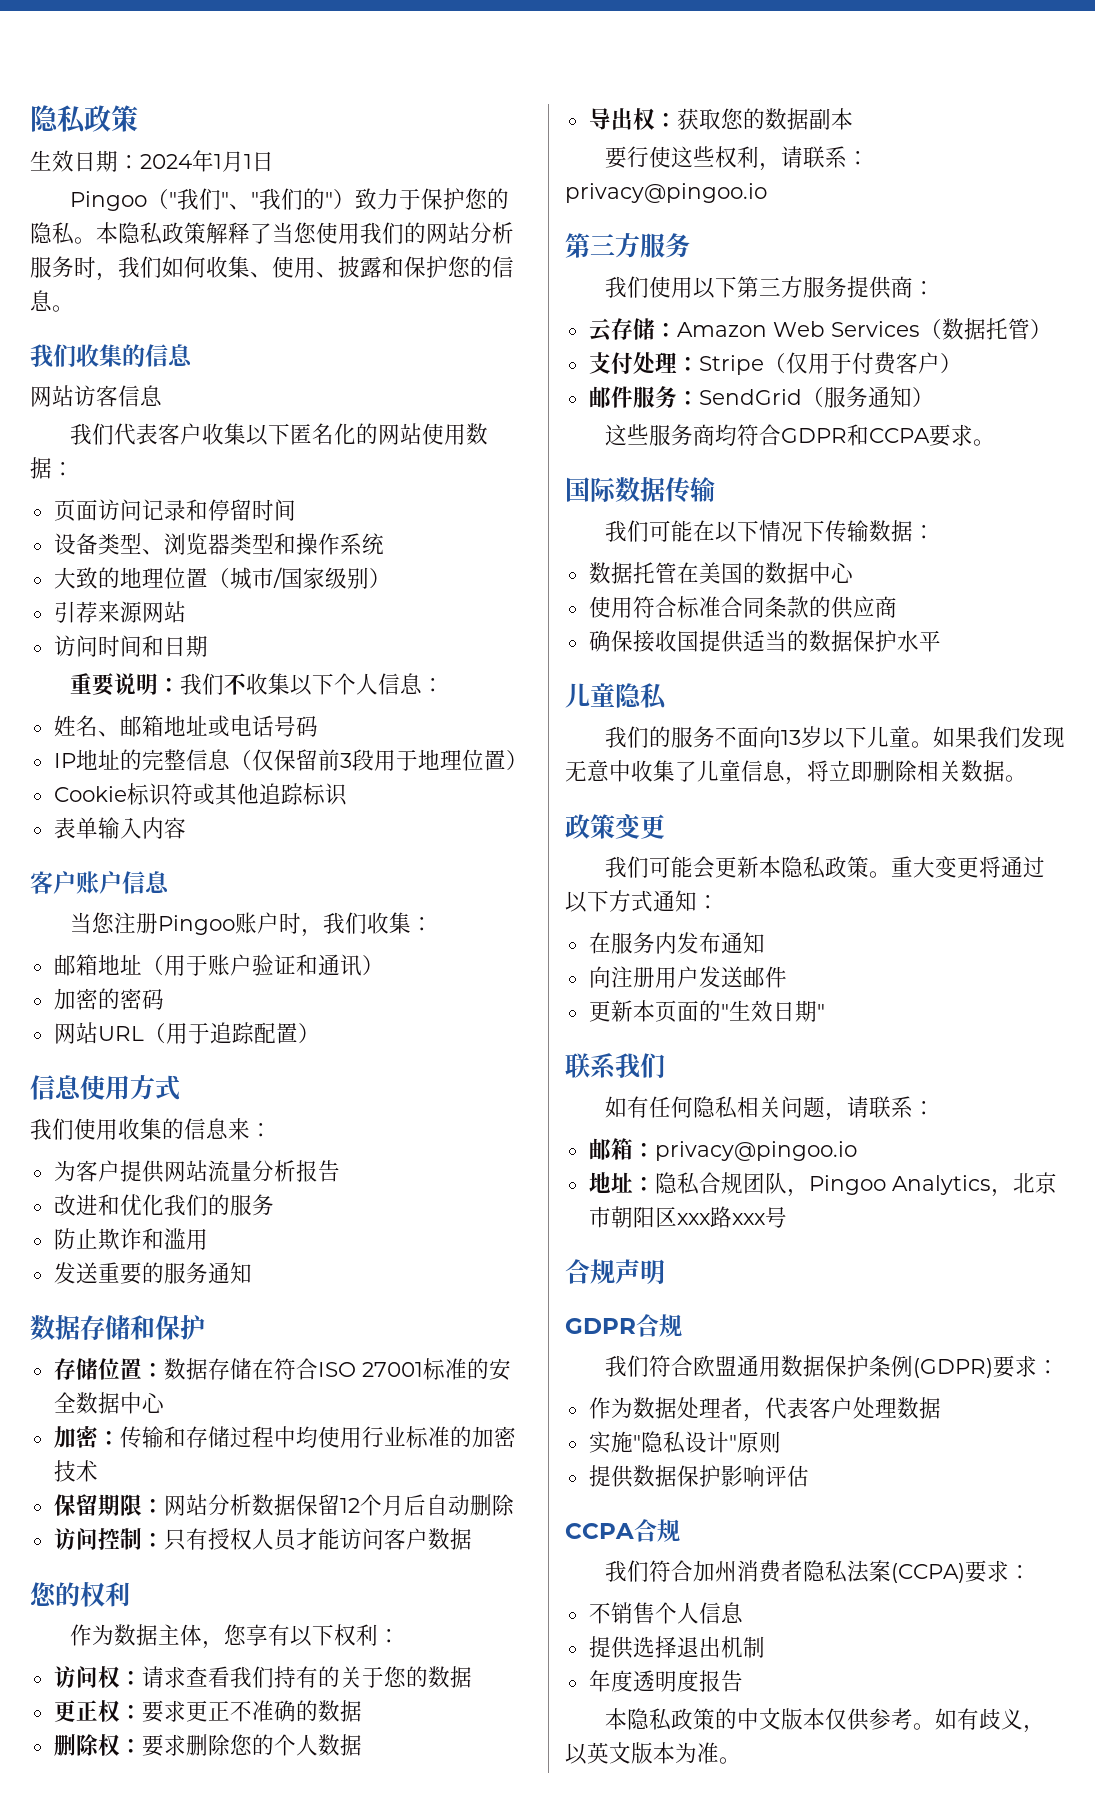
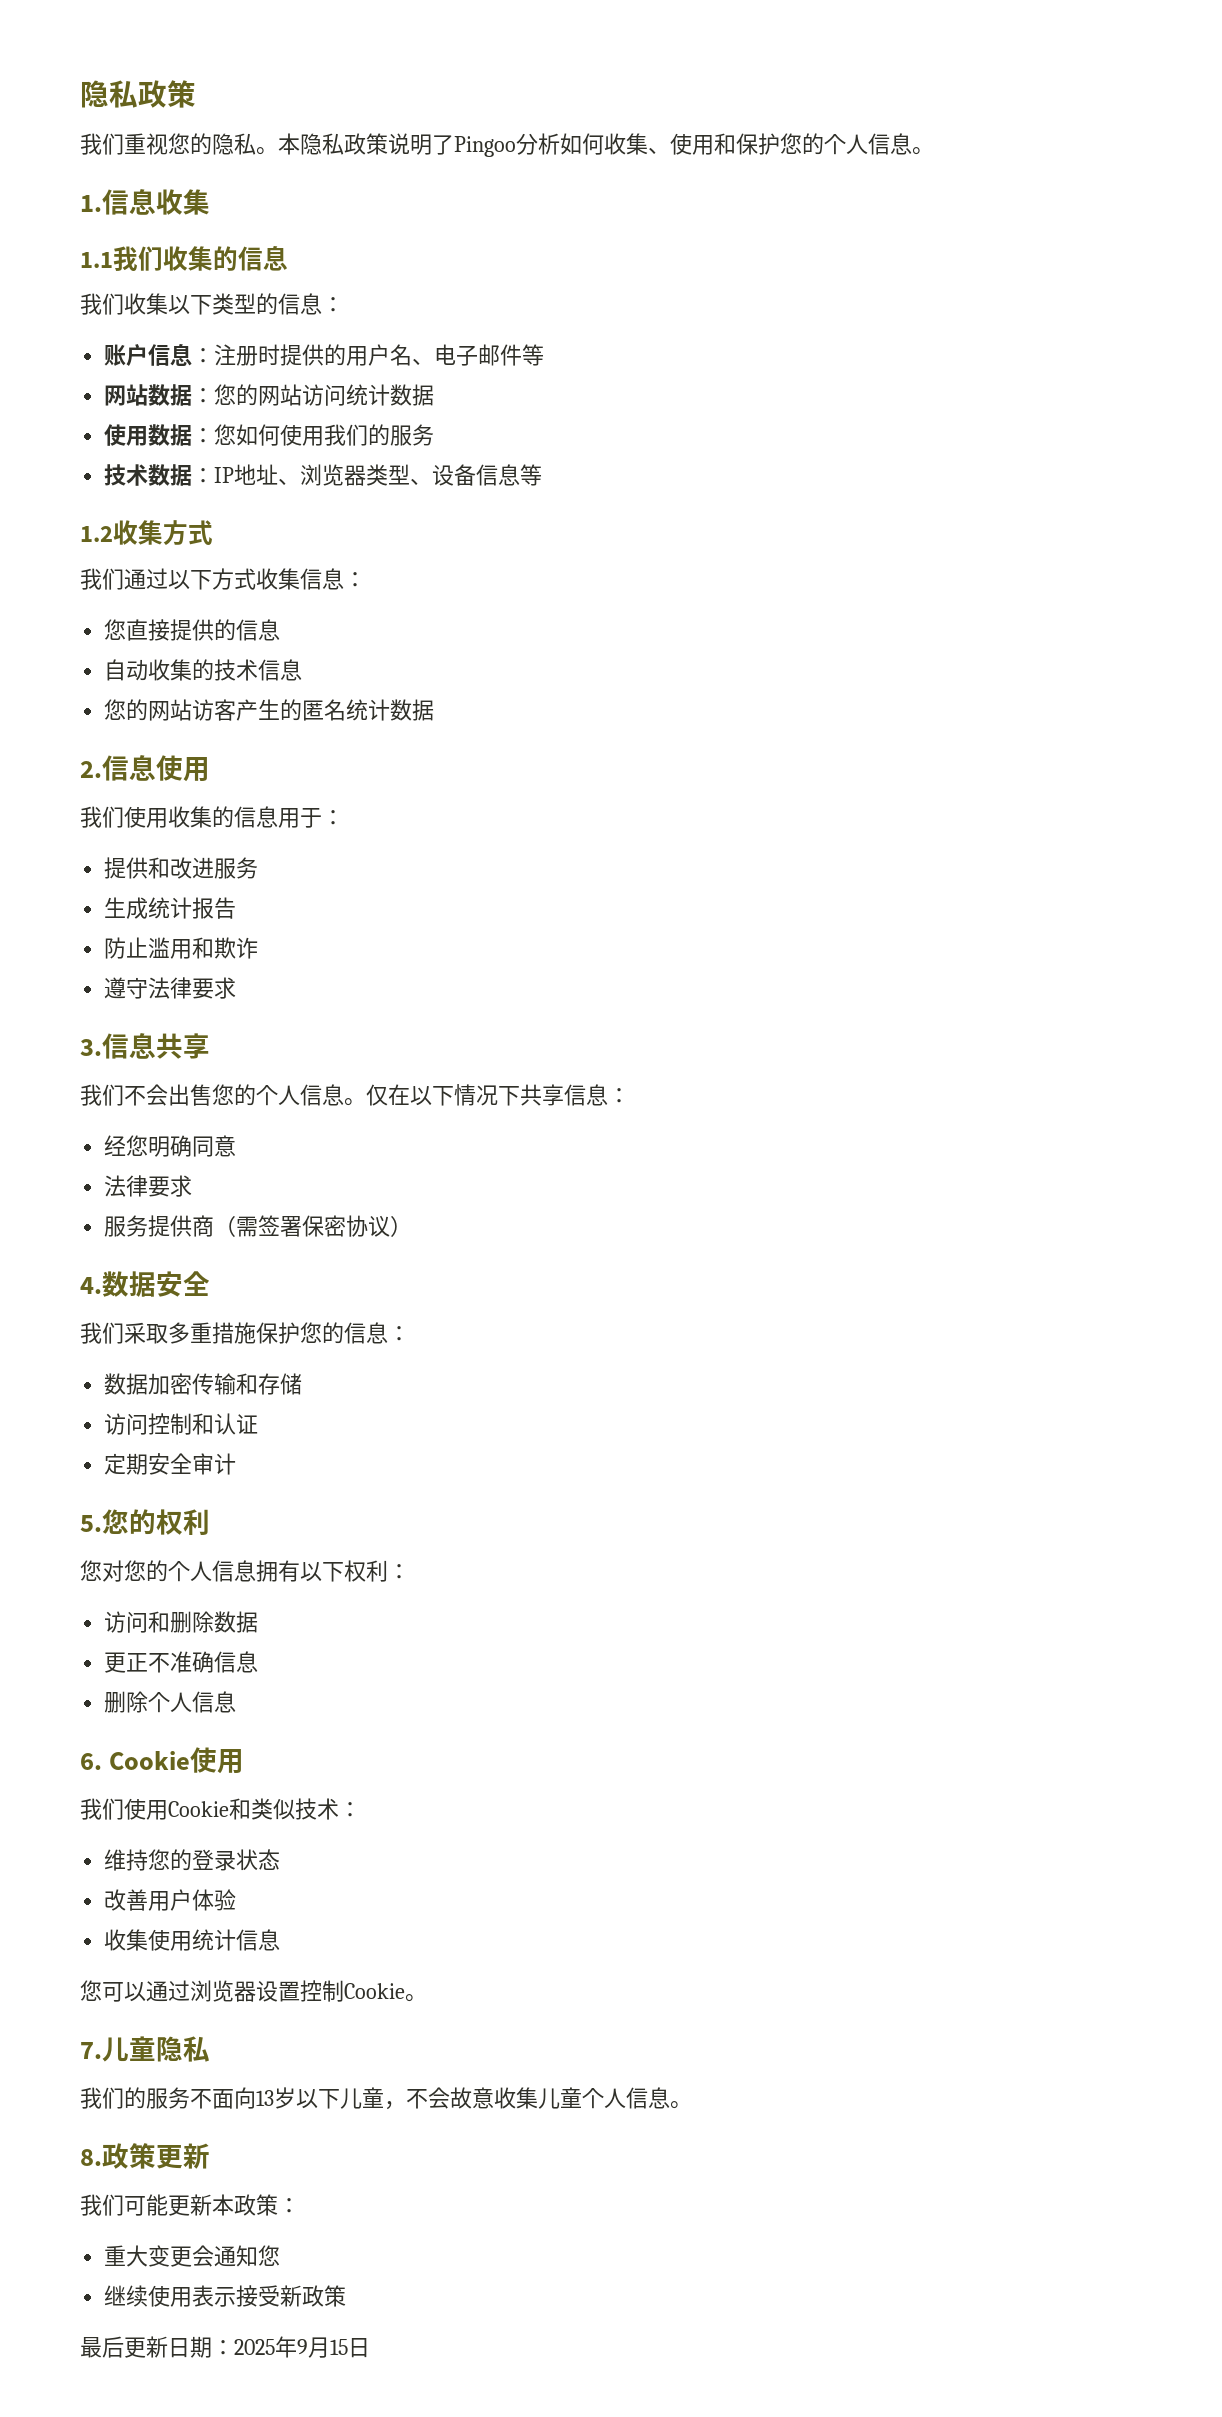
- 生效日期：2024年1月1日
- Pingoo（"我们"、"我们的"）致力于保护您的隐私。
+ 我们重视您的隐私。
- 本隐私政策解释了当您使用我们的网站分析服务时，我们如何收集、使用、披露和保护您的信息。
- 我们收集的信息
+ 本隐私政策说明了Pingoo分析如何收集、使用和保护您的个人信息。
+ 1.信息收集
+ 1.1我们收集的信息
- 网站访客信息
- 我们代表客户收集以下匿名化的网站使用数据：
- 页面访问记录和停留时间
- 设备类型、浏览器类型和操作系统
- 大致的地理位置（城市/国家级别）
- 引荐来源网站
- 访问时间和日期
- 重要说明：我们不收集以下个人信息：
- 姓名、邮箱地址或电话号码
- IP地址的完整信息（仅保留前3段用于地理位置）
- Cookie标识符或其他追踪标识
- 表单输入内容
- 客户账户信息
- 当您注册Pingoo账户时，我们收集：
- 邮箱地址（用于账户验证和通讯）
- 加密的密码
- 网站URL（用于追踪配置）
- 信息使用方式
+ 我们收集以下类型的信息：
+ 账户信息：注册时提供的用户名、电子邮件等
+ 网站数据：您的网站访问统计数据
+ 使用数据：您如何使用我们的服务
+ 技术数据：IP地址、浏览器类型、设备信息等
+ 1.2收集方式
+ 我们通过以下方式收集信息：
+ 您直接提供的信息
+ 自动收集的技术信息
+ 您的网站访客产生的匿名统计数据
+ 2.信息使用
- 我们使用收集的信息来：
- 为客户提供网站流量分析报告
- 改进和优化我们的服务
- 防止欺诈和滥用
- 发送重要的服务通知
- 数据存储和保护
- 存储位置：数据存储在符合ISO 27001标准的安全数据中心
- 加密：传输和存储过程中均使用行业标准的加密技术
- 保留期限：网站分析数据保留12个月后自动删除
- 访问控制：只有授权人员才能访问客户数据
- 您的权利
- 作为数据主体，您享有以下权利：
- 访问权：请求查看我们持有的关于您的数据
- 更正权：要求更正不准确的数据
- 删除权：要求删除您的个人数据
- 导出权：获取您的数据副本
- 要行使这些权利，请联系：privacy@pingoo.io
- 第三方服务
- 我们使用以下第三方服务提供商：
- 云存储：Amazon Web Services（数据托管）
- 支付处理：Stripe（仅用于付费客户）
- 邮件服务：SendGrid（服务通知）
- 这些服务商均符合GDPR和CCPA要求。
- 国际数据传输
- 我们可能在以下情况下传输数据：
- 数据托管在美国的数据中心
- 使用符合标准合同条款的供应商
- 确保接收国提供适当的数据保护水平
- 儿童隐私
+ 我们使用收集的信息用于：
+ 提供和改进服务
+ 生成统计报告
+ 防止滥用和欺诈
+ 遵守法律要求
+ 3.信息共享
+ 我们不会出售您的个人信息。仅在以下情况下共享信息：
+ 经您明确同意
+ 法律要求
+ 服务提供商（需签署保密协议）
+ 4.数据安全
+ 我们采取多重措施保护您的信息：
+ 数据加密传输和存储
+ 访问控制和认证
+ 定期安全审计
+ 5.您的权利
+ 您对您的个人信息拥有以下权利：
+ 访问和删除数据
+ 更正不准确信息
+ 删除个人信息
+ 6. Cookie使用
+ 我们使用Cookie和类似技术：
+ 维持您的登录状态
+ 改善用户体验
+ 收集使用统计信息
+ 您可以通过浏览器设置控制Cookie。
+ 7.儿童隐私
- 我们的服务不面向13岁以下儿童。如果我们发现无意中收集了儿童信息，将立即删除相关数据。
- 政策变更
- 我们可能会更新本隐私政策。重大变更将通过以下方式通知：
- 在服务内发布通知
- 向注册用户发送邮件
- 更新本页面的"生效日期"
- 联系我们
- 如有任何隐私相关问题，请联系：
- 邮箱：privacy@pingoo.io
- 地址：隐私合规团队，Pingoo Analytics，北京市朝阳区xxx路xxx号
- 合规声明
- GDPR合规
- 我们符合欧盟通用数据保护条例(GDPR)要求：
- 作为数据处理者，代表客户处理数据
- 实施"隐私设计"原则
- 提供数据保护影响评估
- CCPA合规
- 我们符合加州消费者隐私法案(CCPA)要求：
- 不销售个人信息
- 提供选择退出机制
- 年度透明度报告
- 本隐私政策的中文版本仅供参考。如有歧义，以英文版本为准。
+ 我们的服务不面向13岁以下儿童，不会故意收集儿童个人信息。
+ 8.政策更新
+ 我们可能更新本政策：
+ 重大变更会通知您
+ 继续使用表示接受新政策
+ 最后更新日期：2025年9月15日

